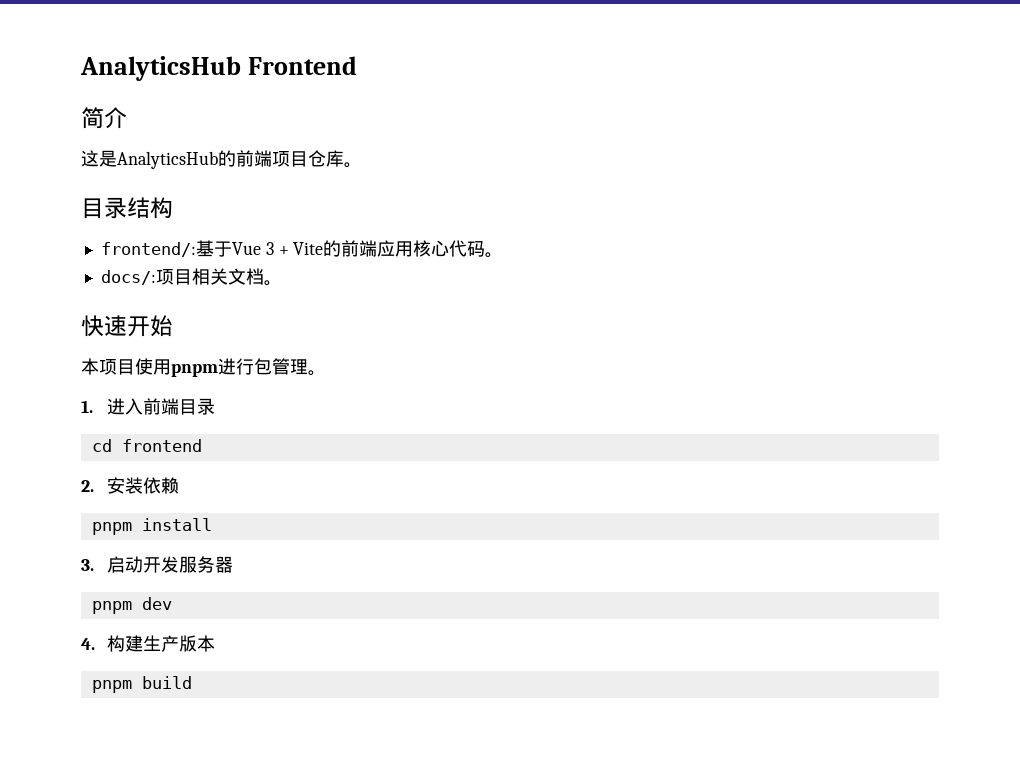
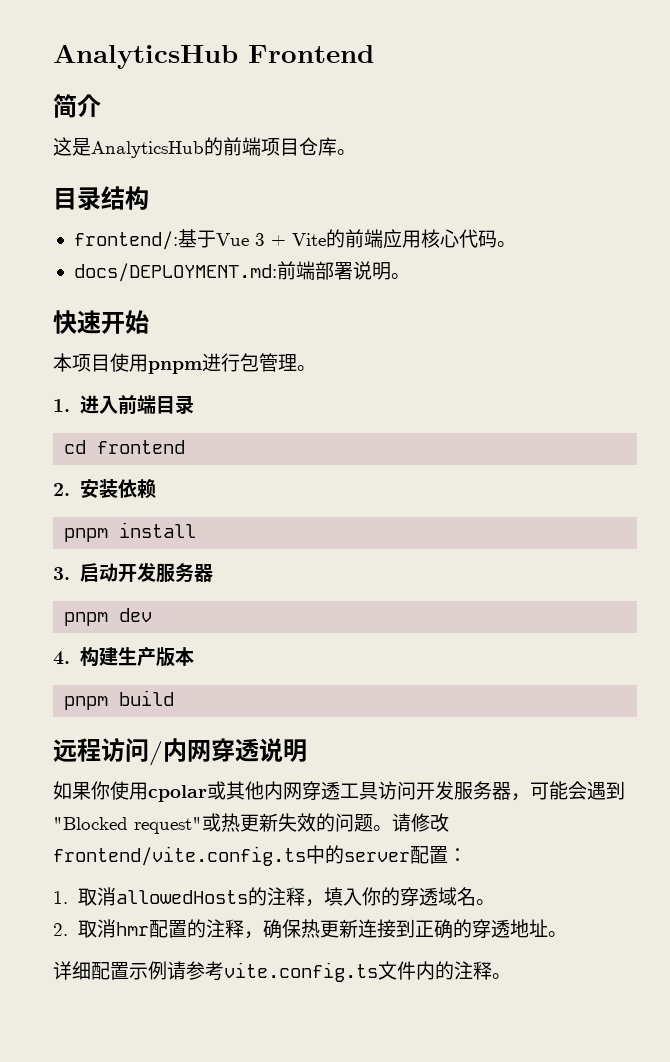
- docs/:项目相关文档。
+ docs/DEPLOYMENT.md:前端部署说明。
+ 远程访问/内网穿透说明
+ 如果你使用cpolar或其他内网穿透工具访问开发服务器，可能会遇到"Blocked request"或热更新失效的问题。请修改frontend/vite.config.ts中的server配置：
+ 1.取消allowedHosts的注释，填入你的穿透域名。
+ 2.取消hmr配置的注释，确保热更新连接到正确的穿透地址。
+ 详细配置示例请参考vite.config.ts文件内的注释。

